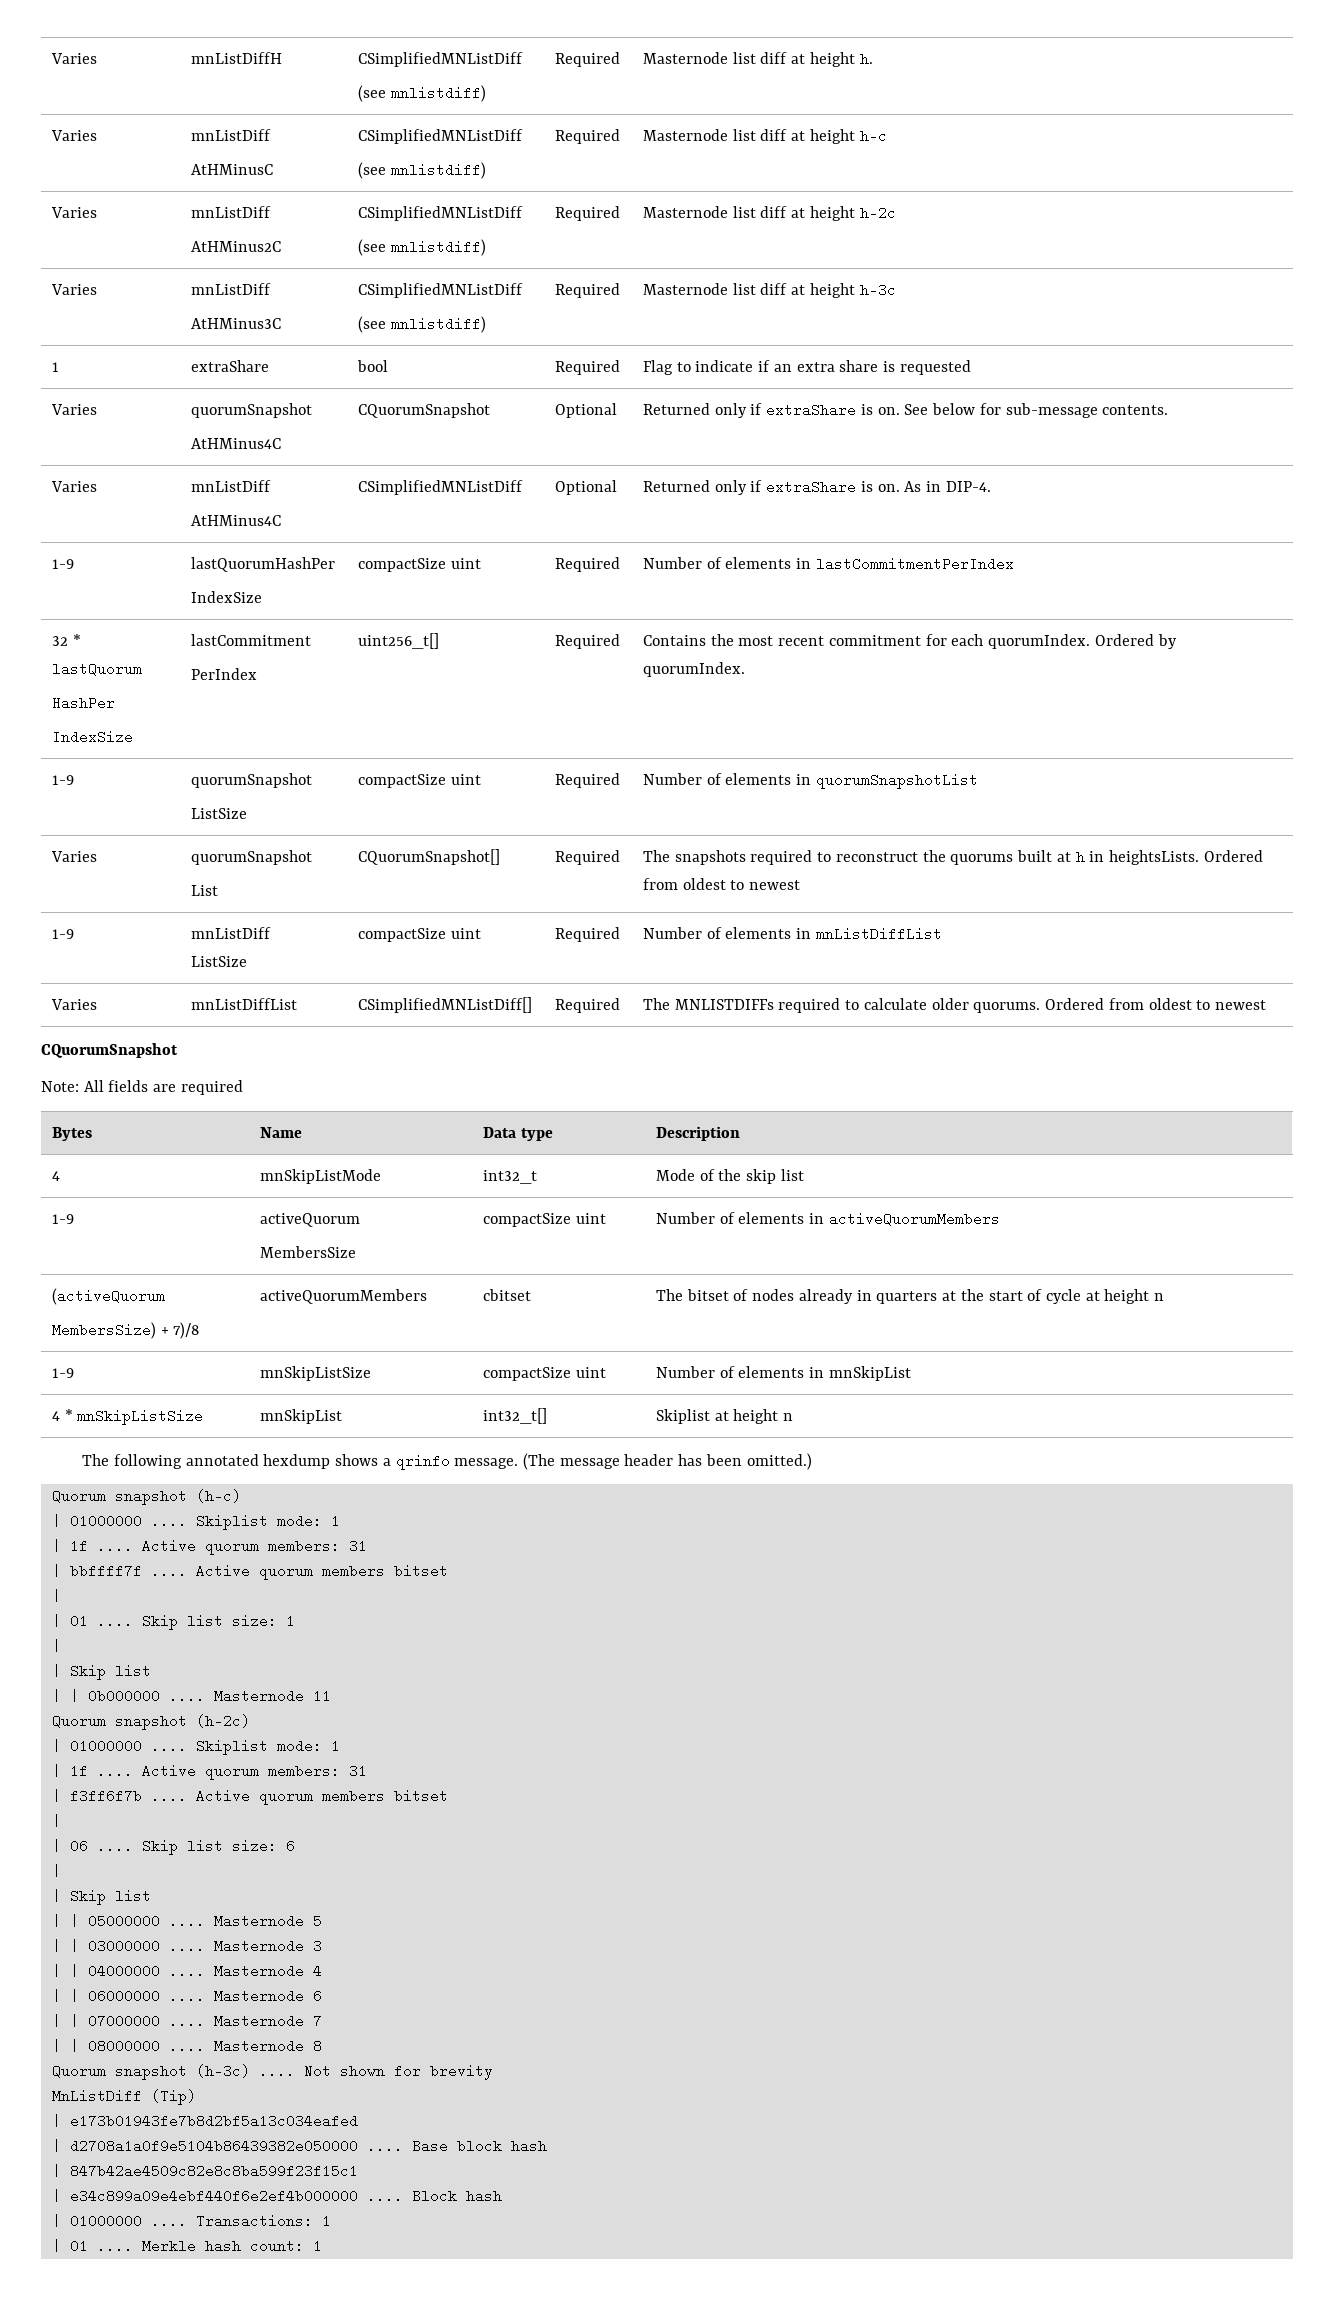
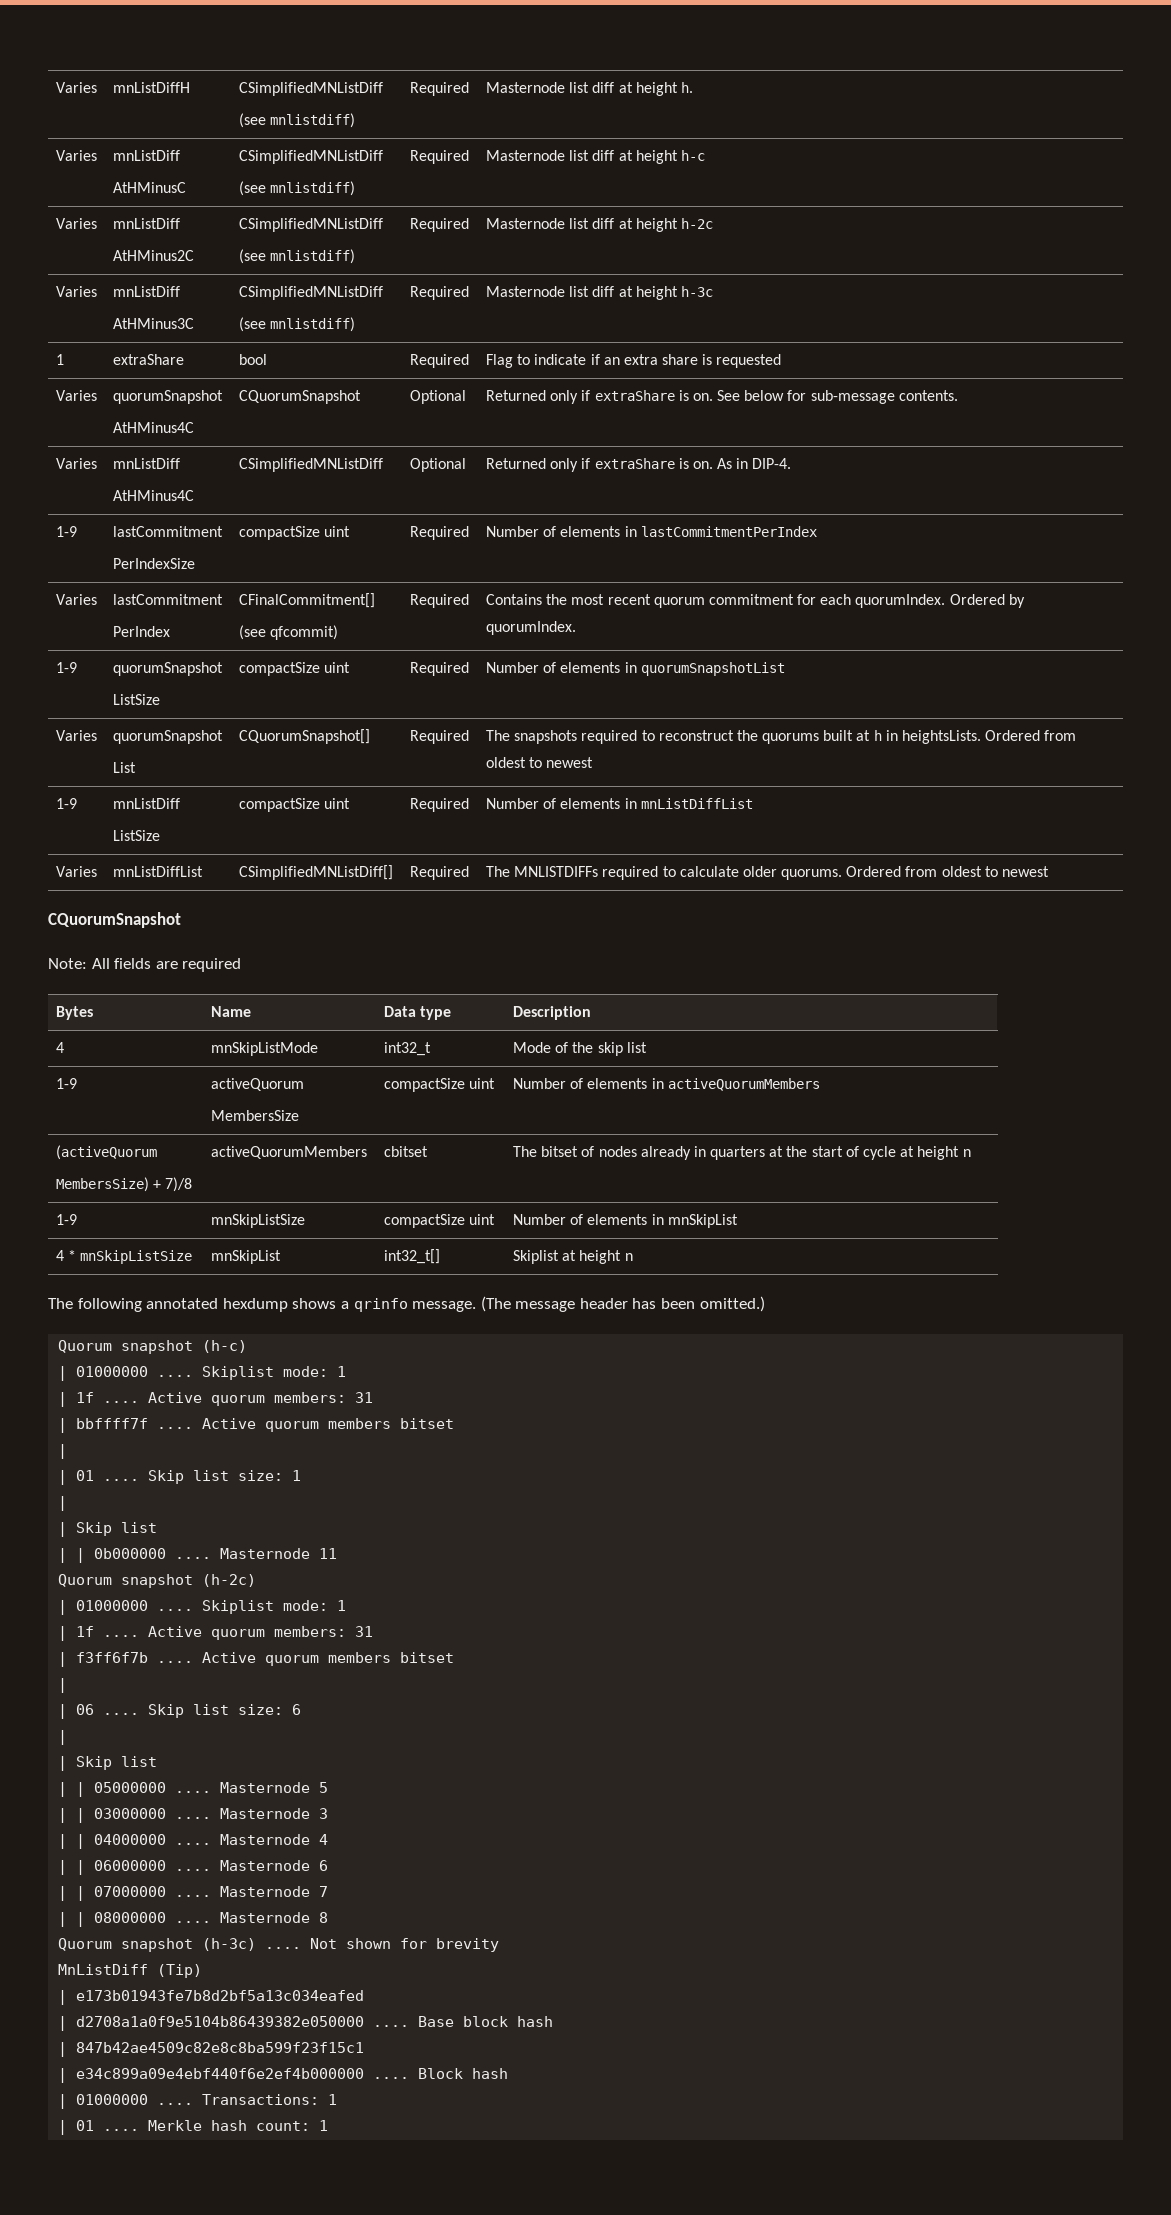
- 1-9 | lastQuorumHashPer
- IndexSize | compactSize uint | Required | Number of elements in lastCommitmentPerIndex
+ 1-9 | lastCommitment
+ PerIndexSize | compactSize uint | Required | Number of elements in lastCommitmentPerIndex
- 32 * lastQuorum
- HashPer
- IndexSize | lastCommitment
- PerIndex | uint256_t[] | Required | Contains the most recent commitment for each quorumIndex. Ordered by quorumIndex.
+ Varies | lastCommitment
+ PerIndex | CFinalCommitment[]
+ (see qfcommit) | Required | Contains the most recent quorum commitment for each quorumIndex. Ordered by quorumIndex.

